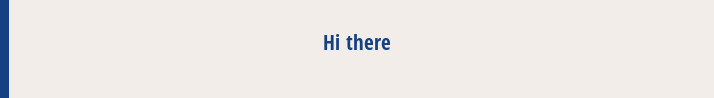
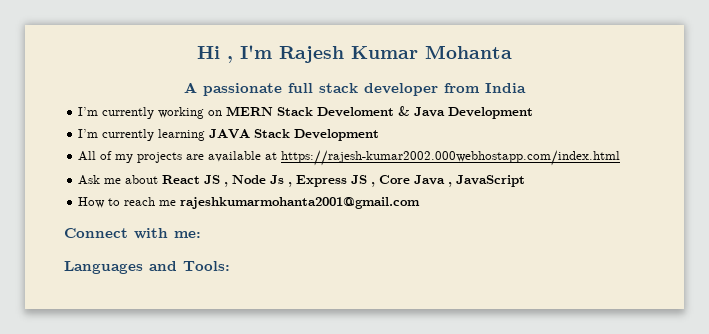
- Hi there
+ Hi , I'm Rajesh Kumar Mohanta
+ A passionate full stack developer from India
+ I’m currently working on MERN Stack Develoment & Java Development
+ I’m currently learning JAVA Stack Development
+ All of my projects are available at https://rajesh-kumar2002.000webhostapp.com/index.html
+ Ask me about React JS , Node Js , Express JS , Core Java , JavaScript
+ How to reach me rajeshkumarmohanta2001@gmail.com
+ Connect with me:
+ Languages and Tools:

